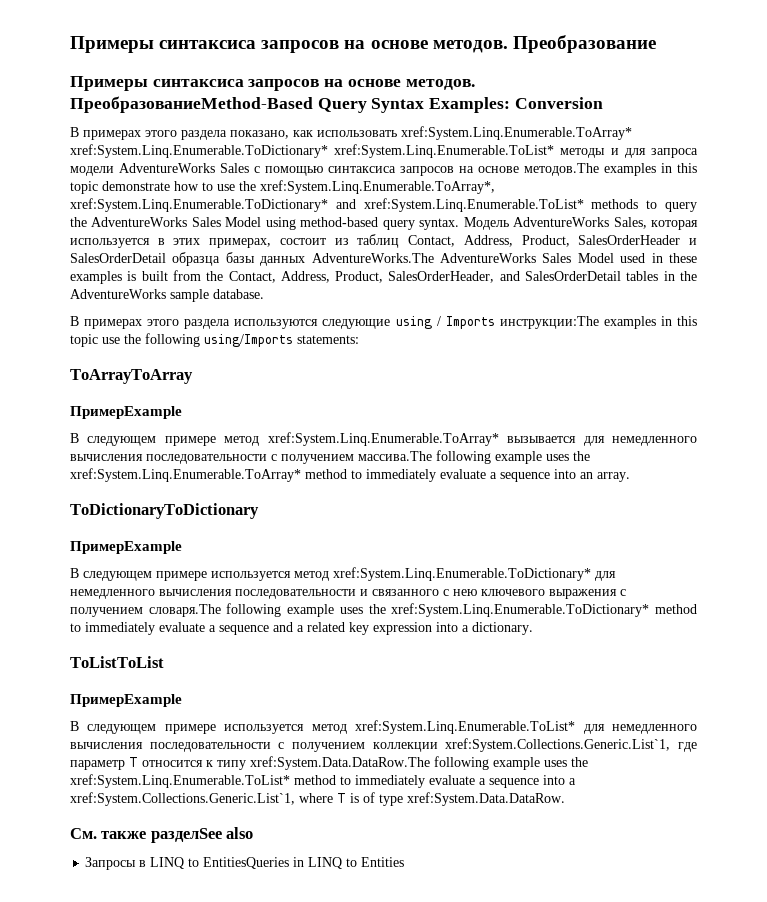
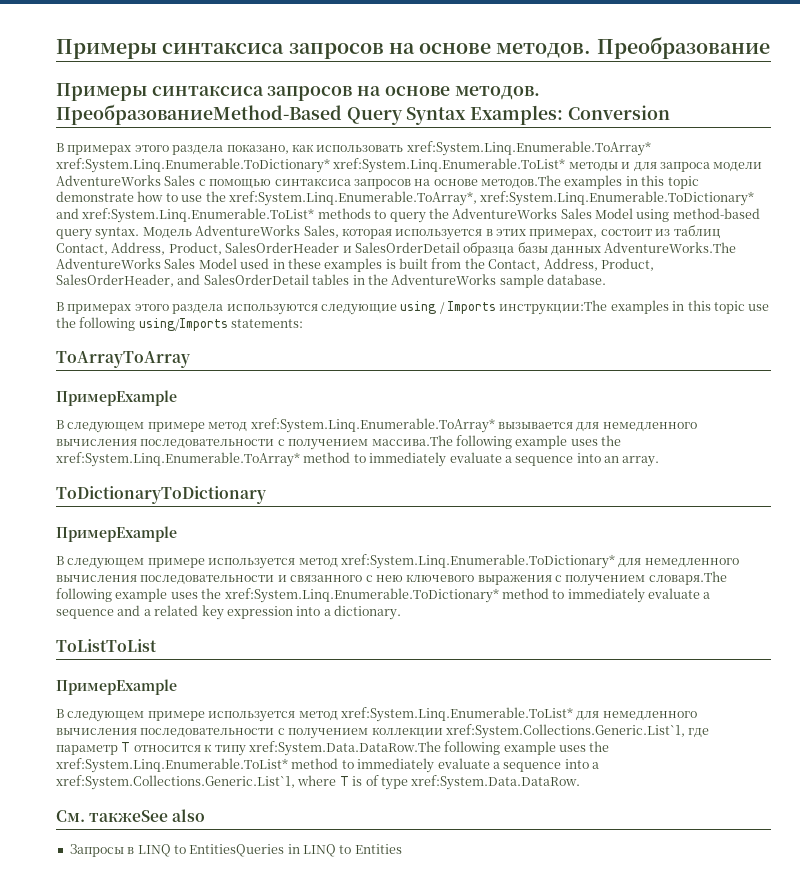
- См. также разделSee also
+ См. такжеSee also

